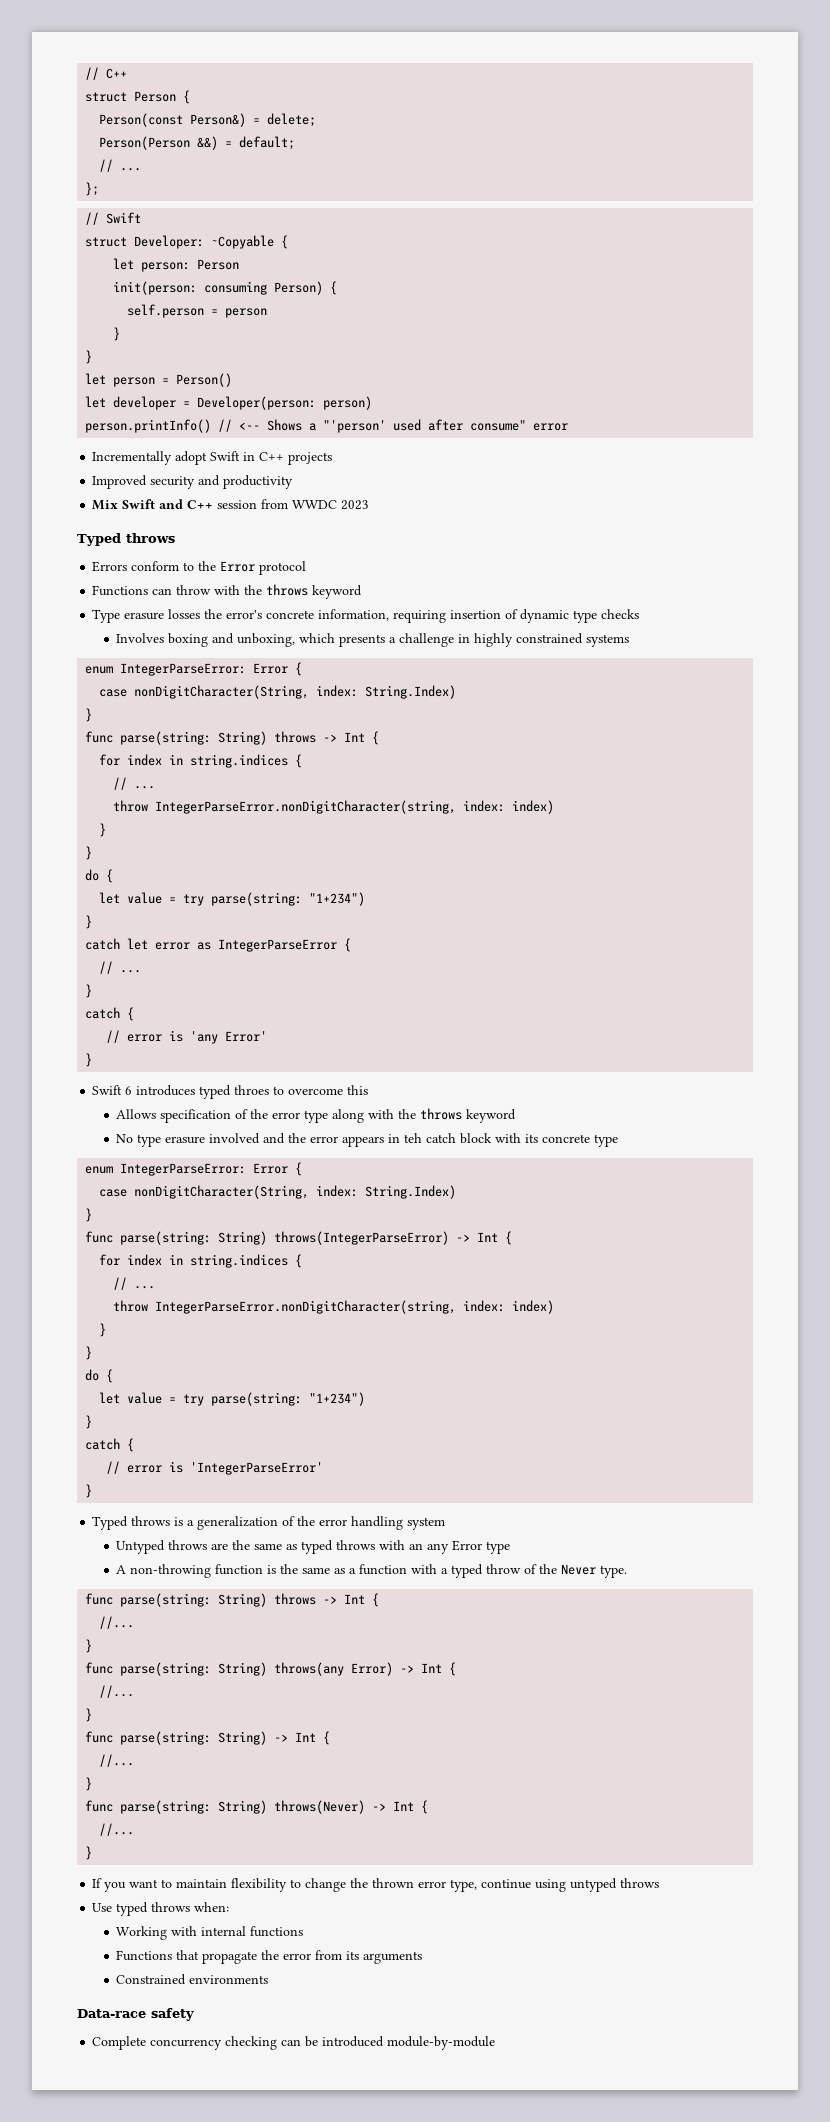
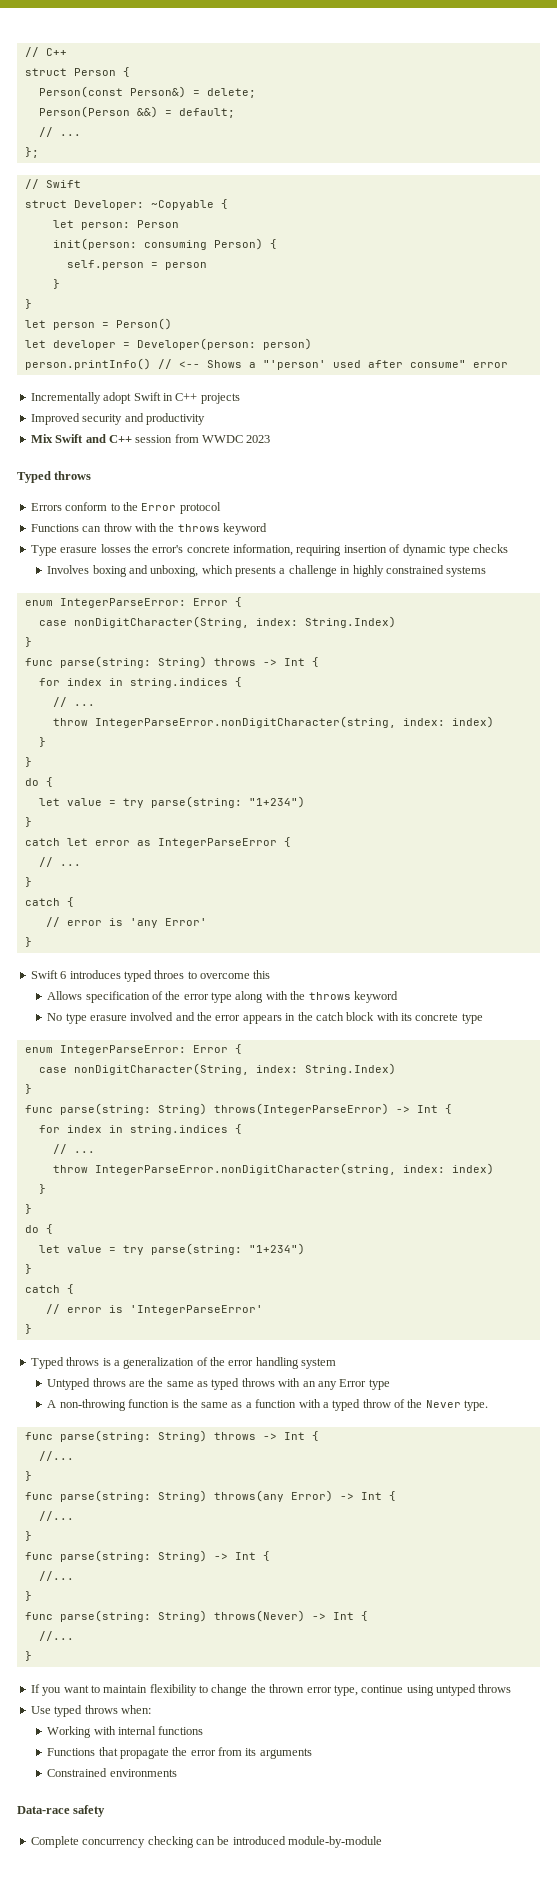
- No type erasure involved and the error appears in teh catch block with its concrete type
+ No type erasure involved and the error appears in the catch block with its concrete type

